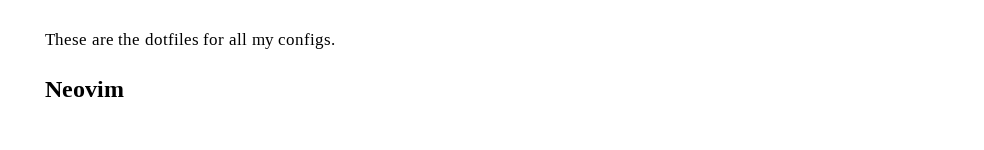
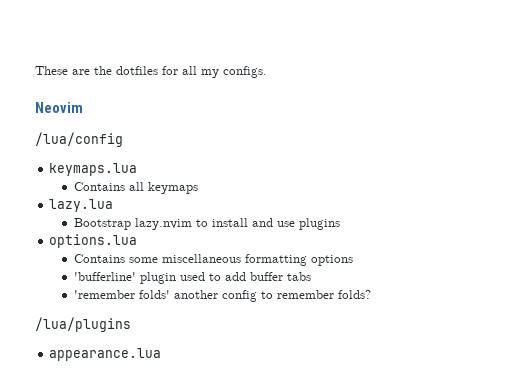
+ /lua/config
+ keymaps.lua
+ Contains all keymaps
+ lazy.lua
+ Bootstrap lazy.nvim to install and use plugins
+ options.lua
+ Contains some miscellaneous formatting options
+ 'bufferline' plugin used to add buffer tabs
+ 'remember folds' another config to remember folds?
+ /lua/plugins
+ appearance.lua

